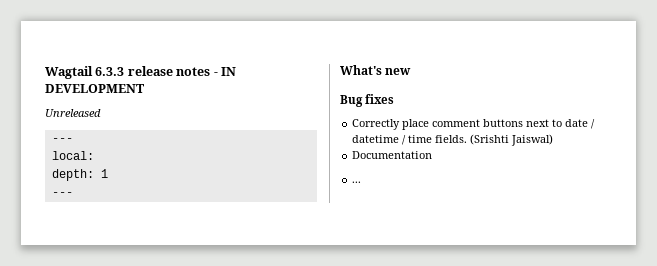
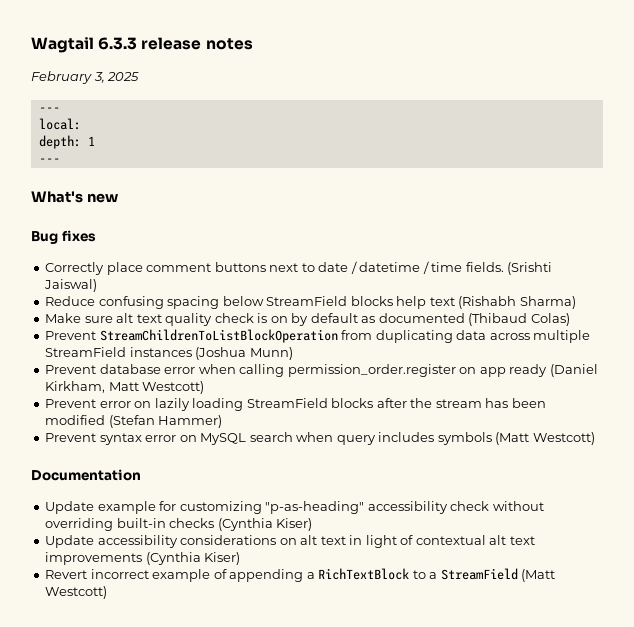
- Wagtail 6.3.3 release notes - IN DEVELOPMENT
- Unreleased
+ Wagtail 6.3.3 release notes
+ February 3, 2025
+ Reduce confusing spacing below StreamField blocks help text (Rishabh Sharma)
+ Make sure alt text quality check is on by default as documented (Thibaud Colas)
+ Prevent StreamChildrenToListBlockOperation from duplicating data across multiple StreamField instances (Joshua Munn)
+ Prevent database error when calling permission_order.register on app ready (Daniel Kirkham, Matt Westcott)
+ Prevent error on lazily loading StreamField blocks after the stream has been modified (Stefan Hammer)
+ Prevent syntax error on MySQL search when query includes symbols (Matt Westcott)
  Documentation
- ...
+ Update example for customizing "p-as-heading" accessibility check without overriding built-in checks (Cynthia Kiser)
+ Update accessibility considerations on alt text in light of contextual alt text improvements (Cynthia Kiser)
+ Revert incorrect example of appending a RichTextBlock to a StreamField (Matt Westcott)

